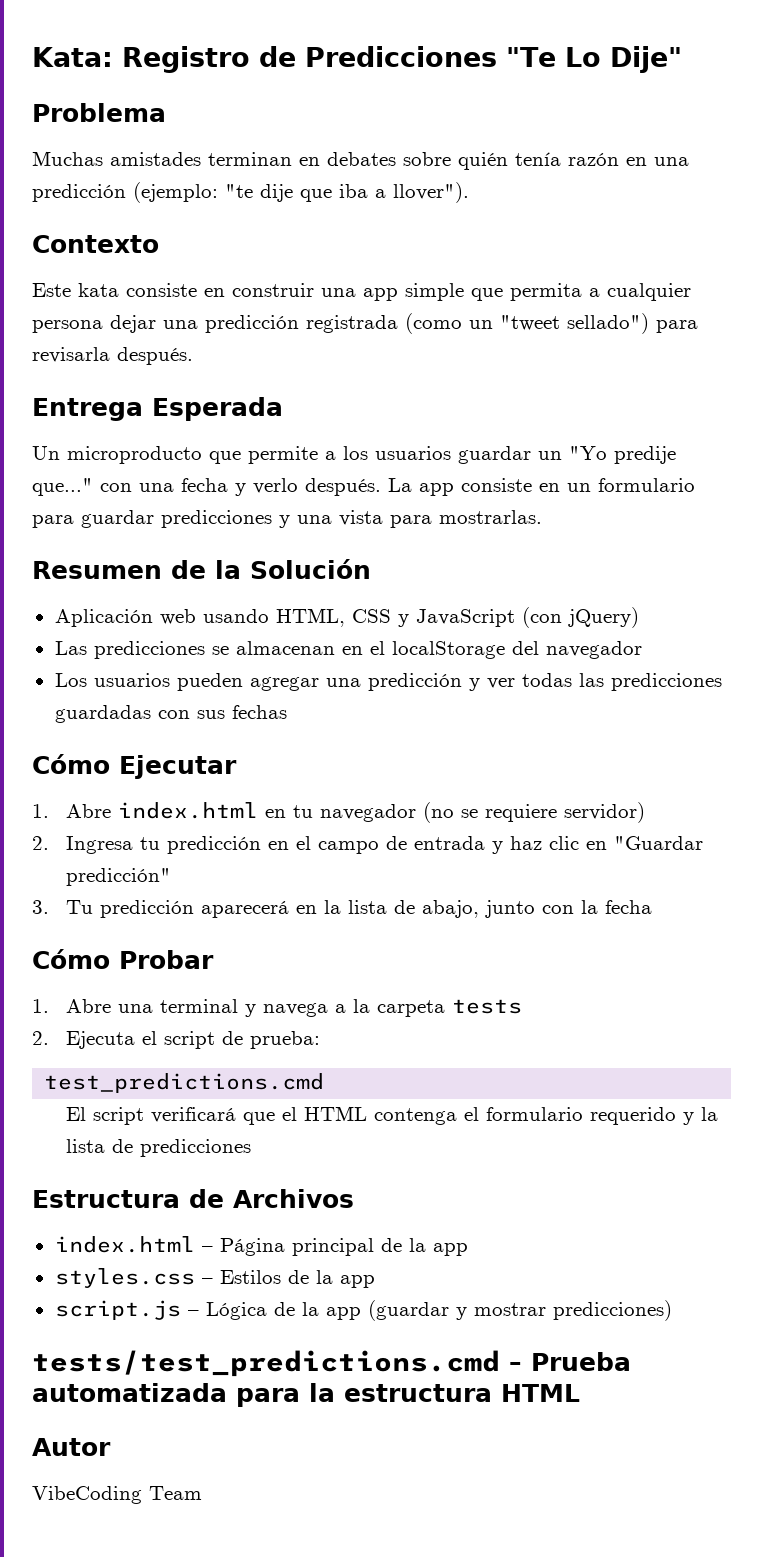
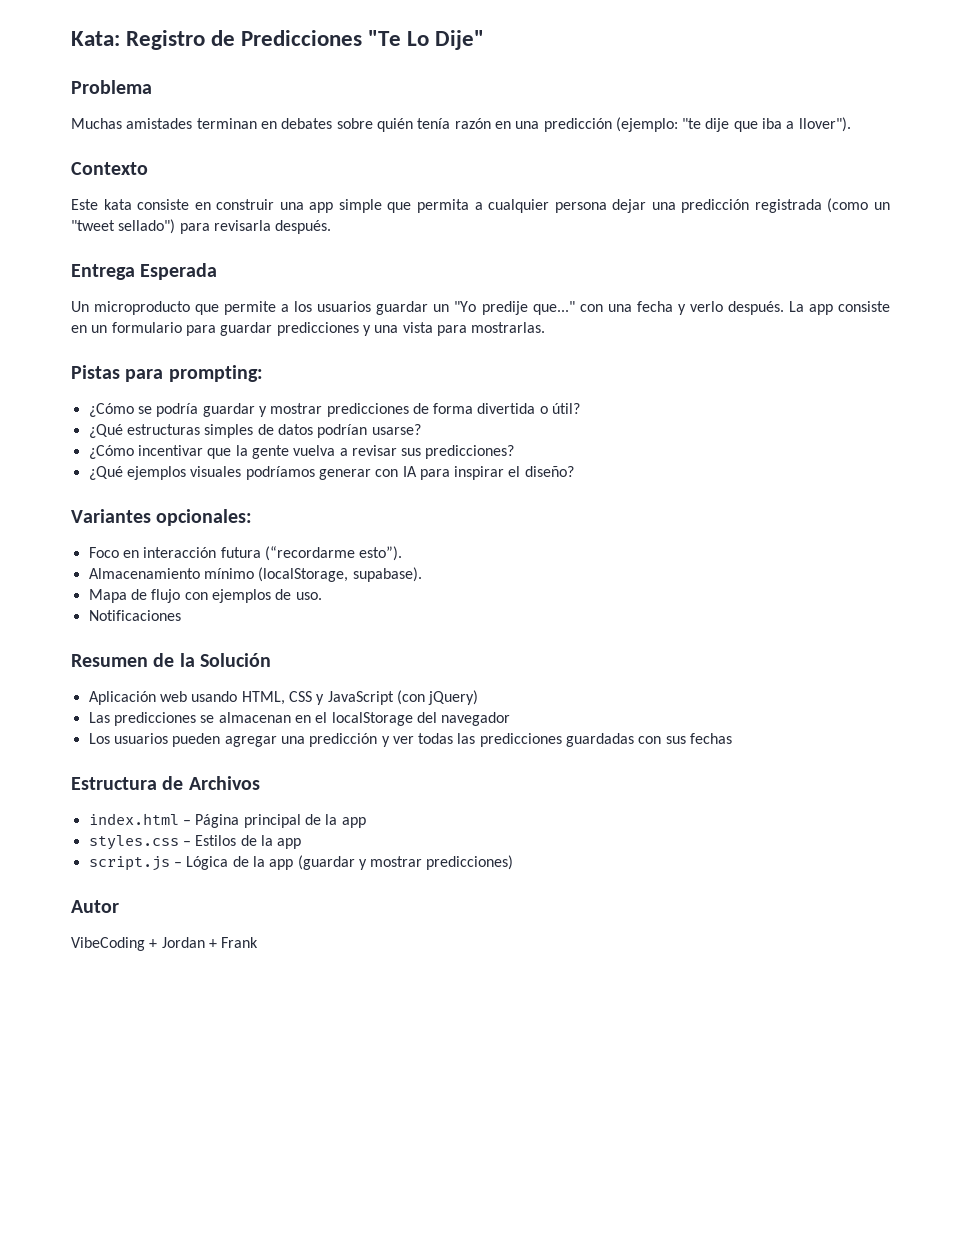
+ Pistas para prompting:
+ ¿Cómo se podría guardar y mostrar predicciones de forma divertida o útil?
+ ¿Qué estructuras simples de datos podrían usarse?
+ ¿Cómo incentivar que la gente vuelva a revisar sus predicciones?
+ ¿Qué ejemplos visuales podríamos generar con IA para inspirar el diseño?
+ Variantes opcionales:
+ Foco en interacción futura (“recordarme esto”).
+ Almacenamiento mínimo (localStorage, supabase).
+ Mapa de flujo con ejemplos de uso.
+ Notificaciones
- Cómo Ejecutar
- 1. Abre index.html en tu navegador (no se requiere servidor)
- 2. Ingresa tu predicción en el campo de entrada y haz clic en "Guardar predicción"
- 3. Tu predicción aparecerá en la lista de abajo, junto con la fecha
- Cómo Probar
- 1. Abre una terminal y navega a la carpeta tests
- 2. Ejecuta el script de prueba:
- test_predictions.cmd
- El script verificará que el HTML contenga el formulario requerido y la lista de predicciones
- tests/test_predictions.cmd – Prueba automatizada para la estructura HTML
  Autor
- VibeCoding Team
+ VibeCoding + Jordan + Frank

